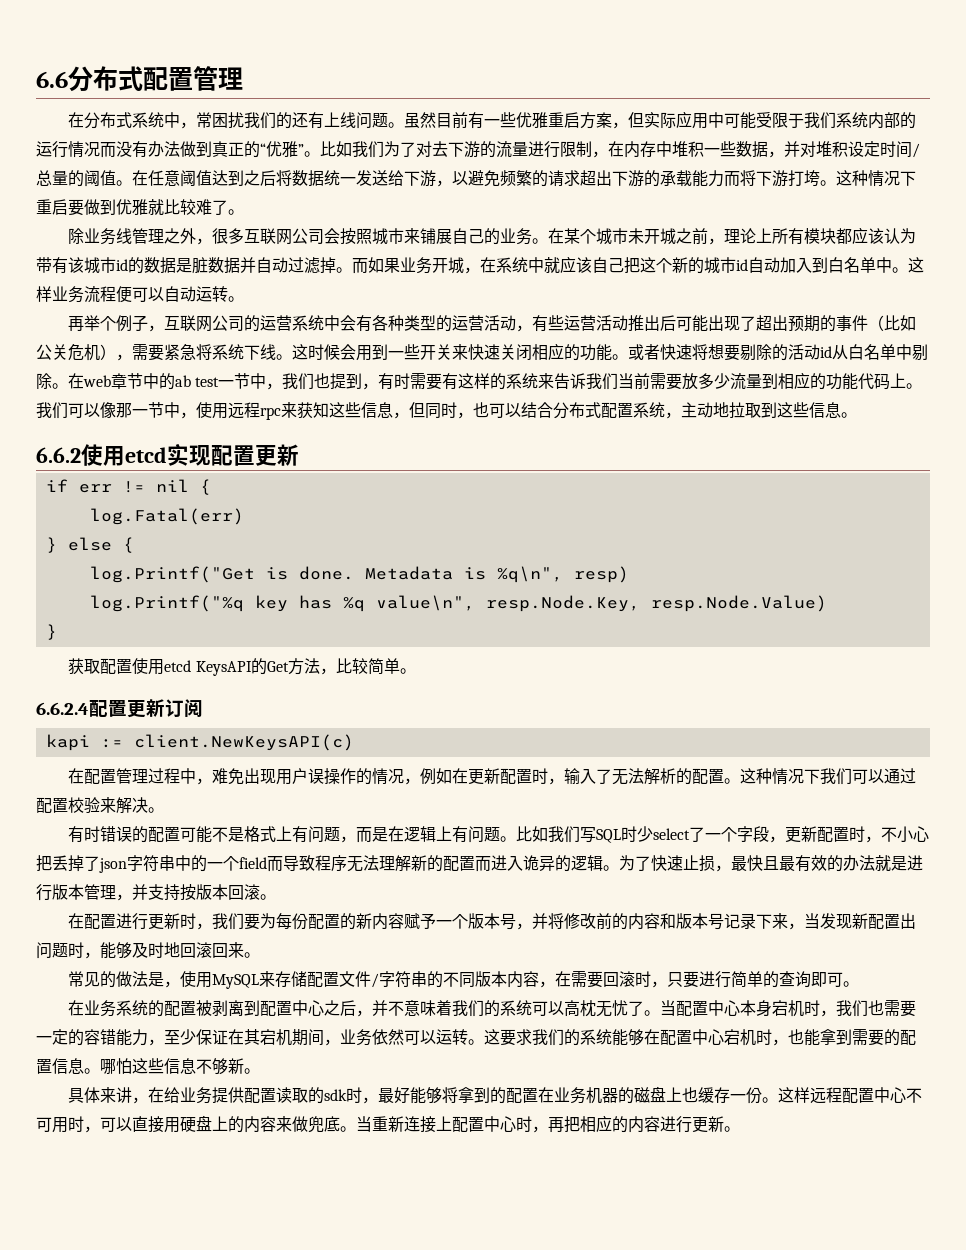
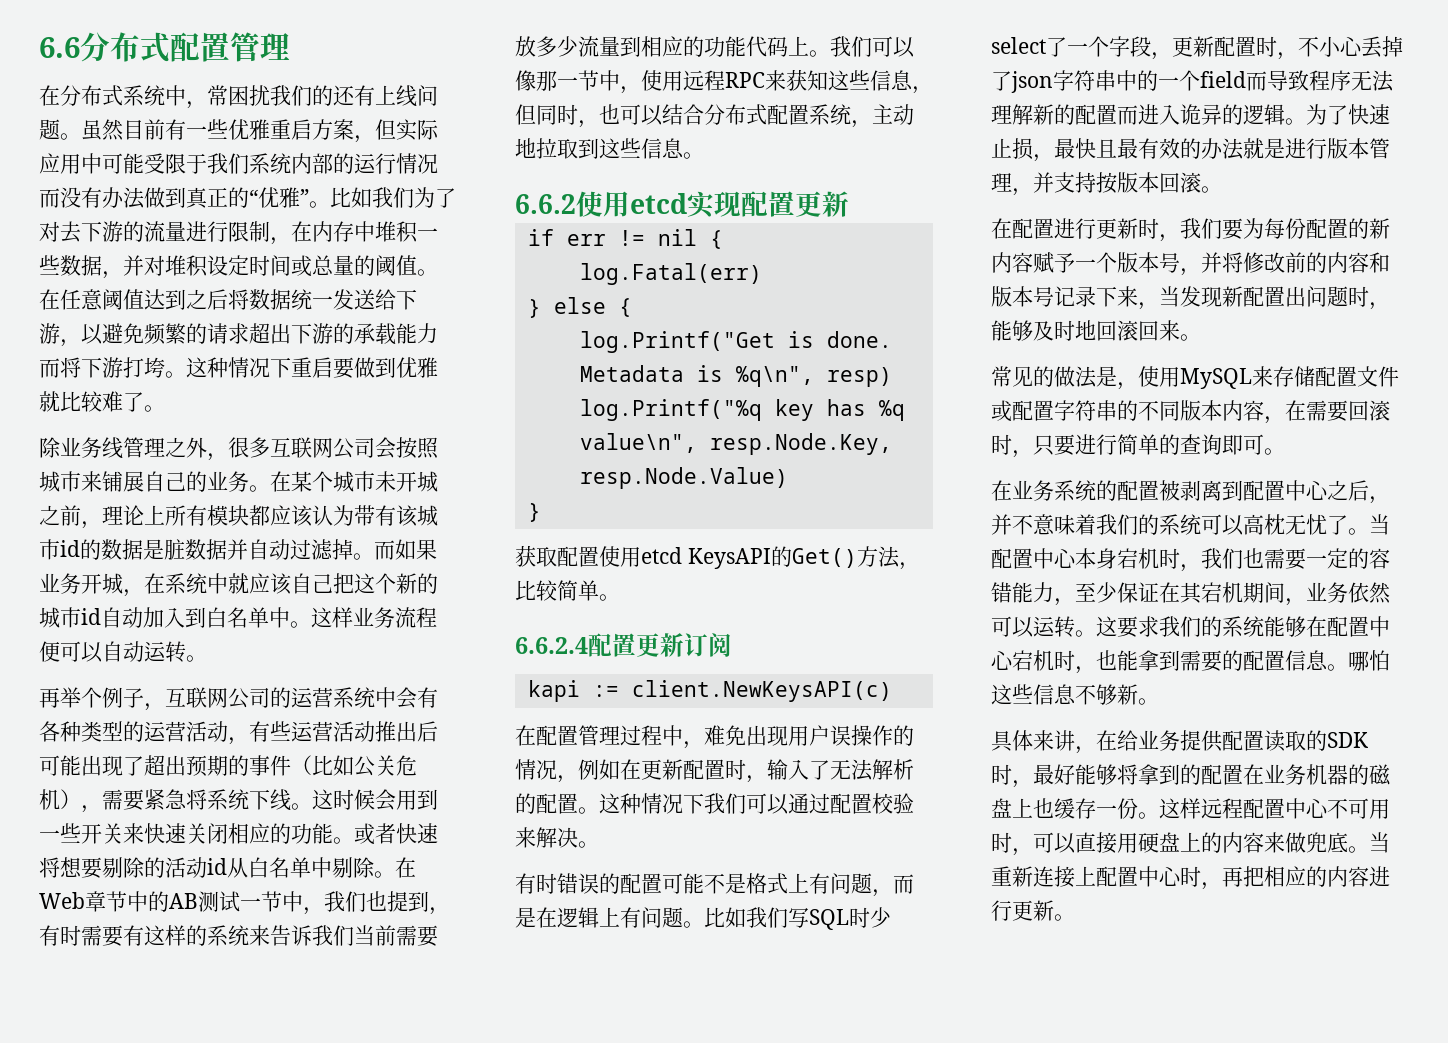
- 比如我们为了对去下游的流量进行限制，在内存中堆积一些数据，并对堆积设定时间/总量的阈值。
+ 比如我们为了对去下游的流量进行限制，在内存中堆积一些数据，并对堆积设定时间或总量的阈值。
- 在web章节中的ab test一节中，我们也提到，有时需要有这样的系统来告诉我们当前需要放多少流量到相应的功能代码上。
+ 在Web章节中的AB测试一节中，我们也提到，有时需要有这样的系统来告诉我们当前需要放多少流量到相应的功能代码上。
- 我们可以像那一节中，使用远程rpc来获知这些信息，但同时，也可以结合分布式配置系统，主动地拉取到这些信息。
+ 我们可以像那一节中，使用远程RPC来获知这些信息，但同时，也可以结合分布式配置系统，主动地拉取到这些信息。
- 获取配置使用etcd KeysAPI的Get方法，比较简单。
+ 获取配置使用etcd KeysAPI的Get()方法，比较简单。
- 比如我们写SQL时少select了一个字段，更新配置时，不小心把丢掉了json字符串中的一个field而导致程序无法理解新的配置而进入诡异的逻辑。
+ 比如我们写SQL时少select了一个字段，更新配置时，不小心丢掉了json字符串中的一个field而导致程序无法理解新的配置而进入诡异的逻辑。
- 常见的做法是，使用MySQL来存储配置文件/字符串的不同版本内容，在需要回滚时，只要进行简单的查询即可。
+ 常见的做法是，使用MySQL来存储配置文件或配置字符串的不同版本内容，在需要回滚时，只要进行简单的查询即可。
- 具体来讲，在给业务提供配置读取的sdk时，最好能够将拿到的配置在业务机器的磁盘上也缓存一份。
+ 具体来讲，在给业务提供配置读取的SDK时，最好能够将拿到的配置在业务机器的磁盘上也缓存一份。

